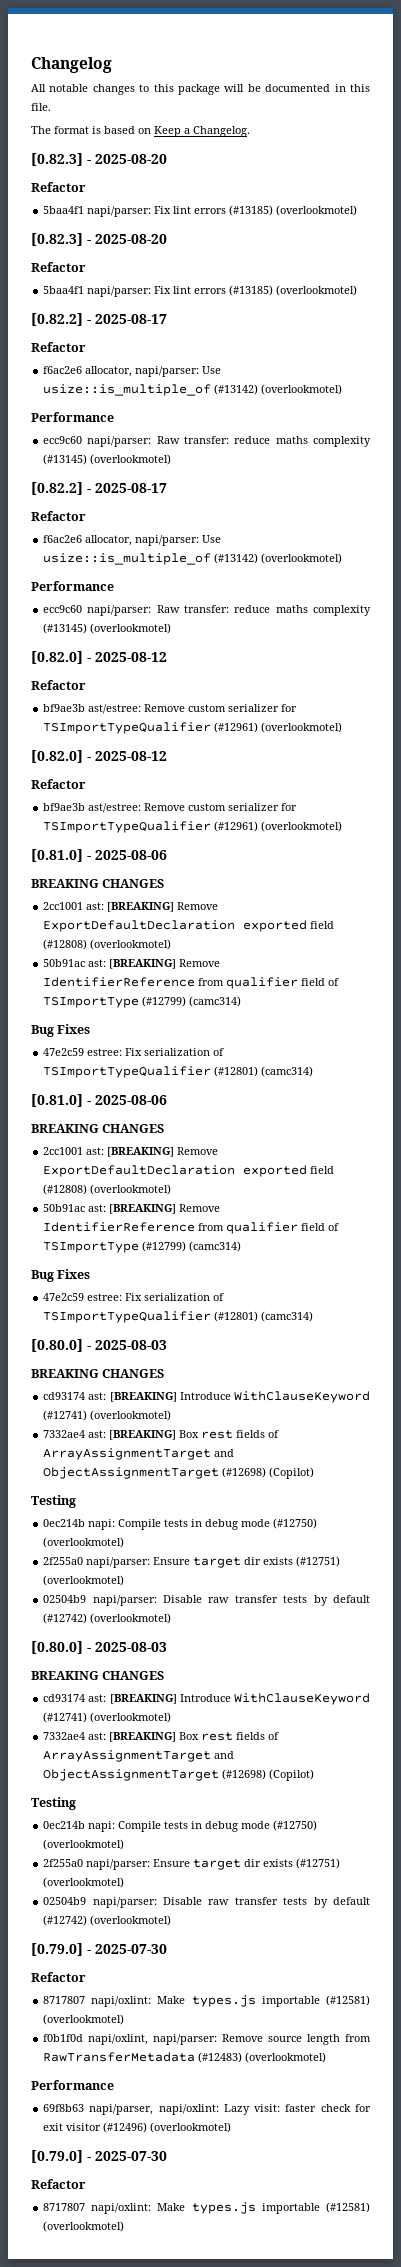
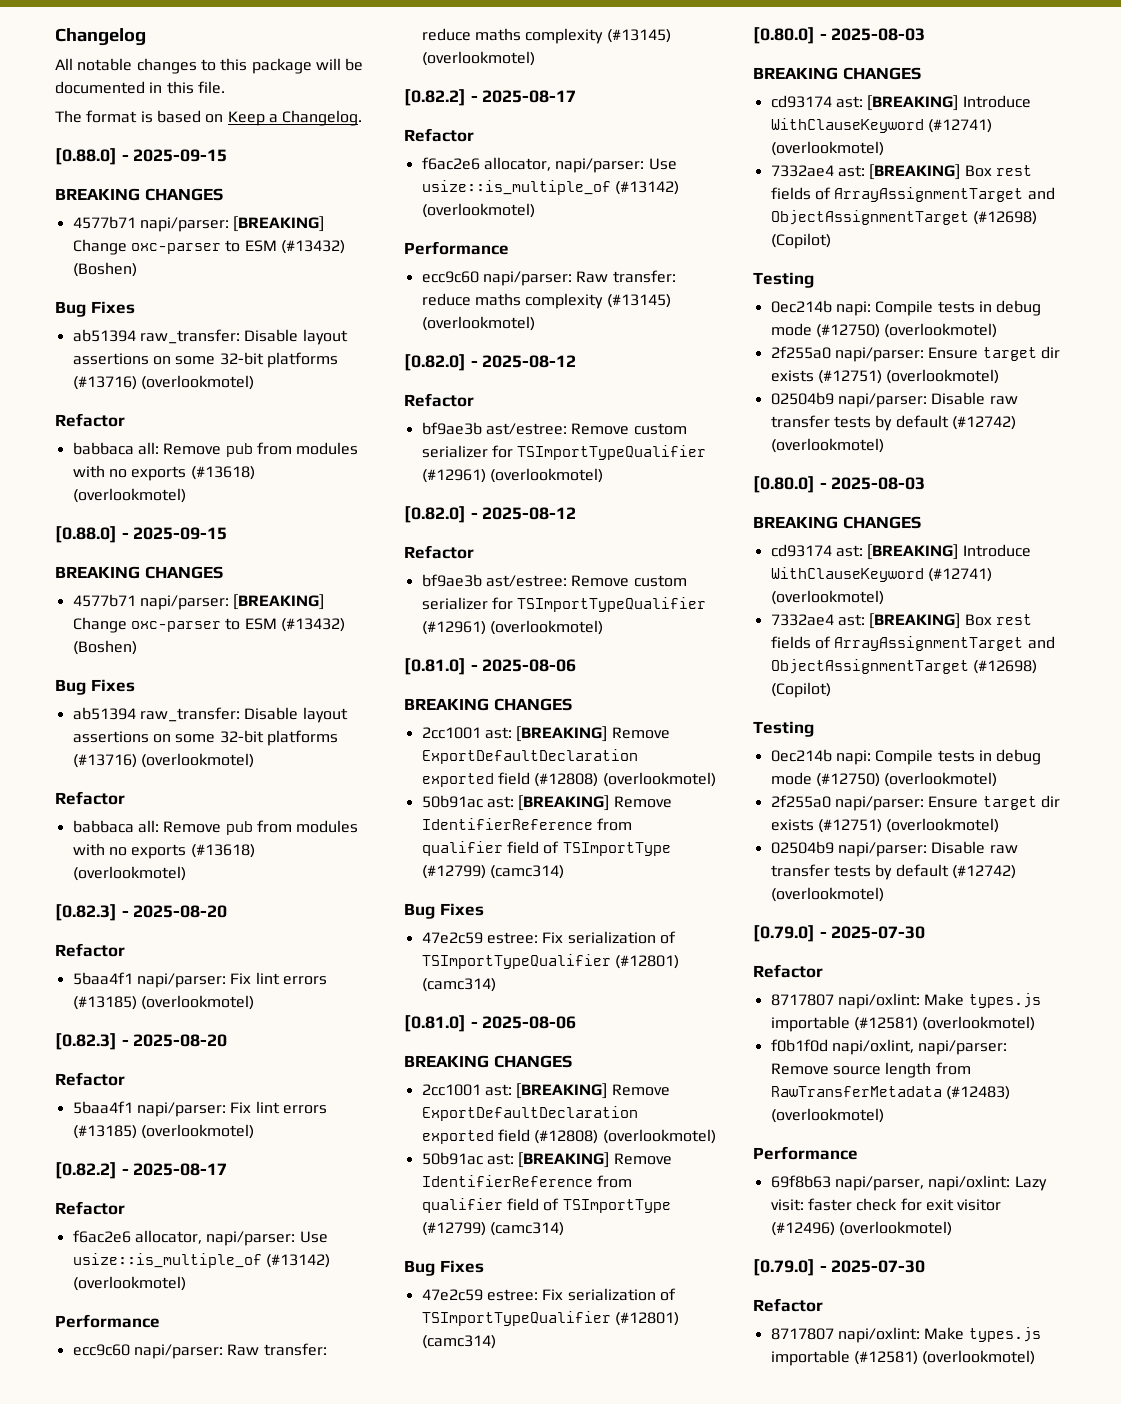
  The format is based on Keep a Changelog.
+ [0.88.0] - 2025-09-15
+ BREAKING CHANGES
+ 4577b71 napi/parser: [BREAKING] Change oxc-parser to ESM (#13432) (Boshen)
+ Bug Fixes
+ ab51394 raw_transfer: Disable layout assertions on some 32-bit platforms (#13716) (overlookmotel)
+ Refactor
+ babbaca all: Remove pub from modules with no exports (#13618) (overlookmotel)
+ [0.88.0] - 2025-09-15
+ BREAKING CHANGES
+ 4577b71 napi/parser: [BREAKING] Change oxc-parser to ESM (#13432) (Boshen)
+ Bug Fixes
+ ab51394 raw_transfer: Disable layout assertions on some 32-bit platforms (#13716) (overlookmotel)
+ Refactor
+ babbaca all: Remove pub from modules with no exports (#13618) (overlookmotel)

